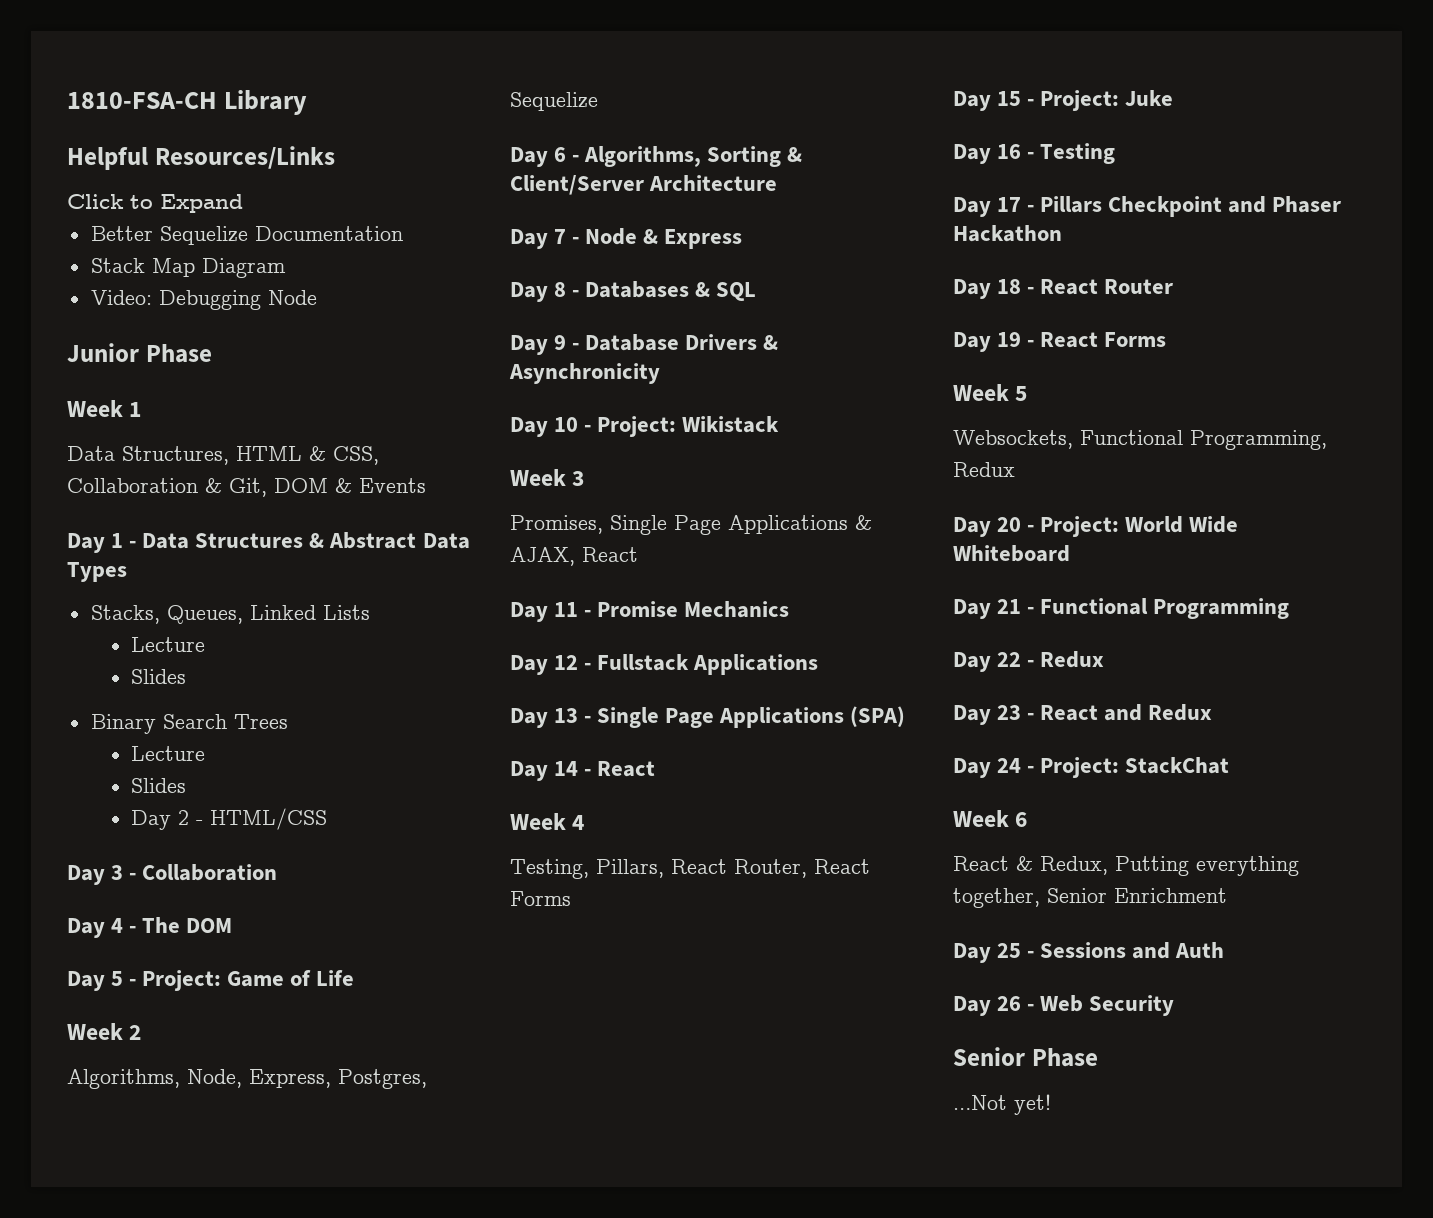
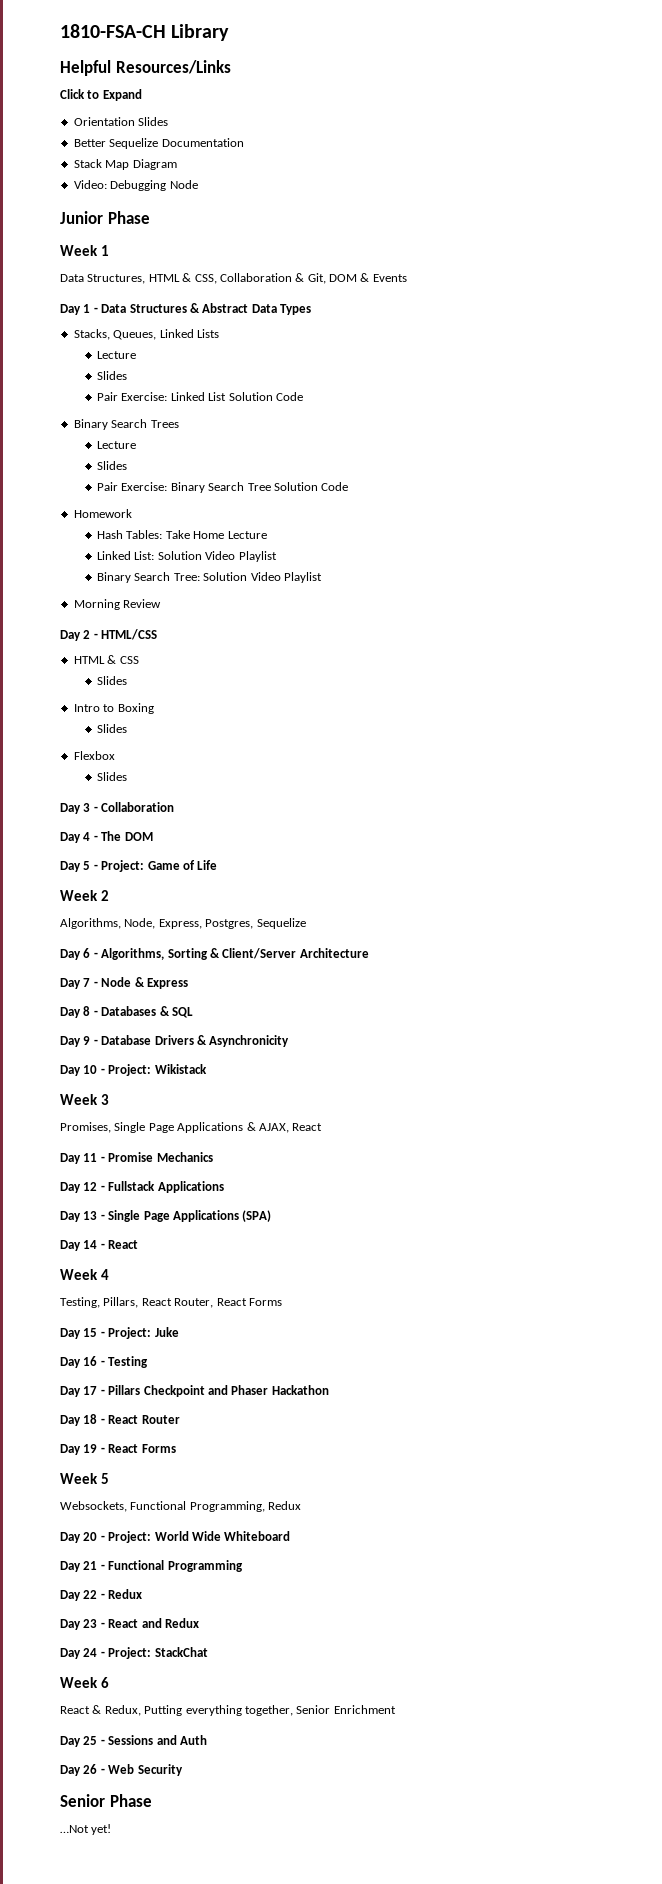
+ Orientation Slides
+ Pair Exercise: Linked List Solution Code
+ Pair Exercise: Binary Search Tree Solution Code
+ Homework
+ Hash Tables: Take Home Lecture
+ Linked List: Solution Video Playlist
+ Binary Search Tree: Solution Video Playlist
+ Morning Review
  Day 2 - HTML/CSS
+ HTML & CSS
+ Slides
+ Intro to Boxing
+ Slides
+ Flexbox
+ Slides

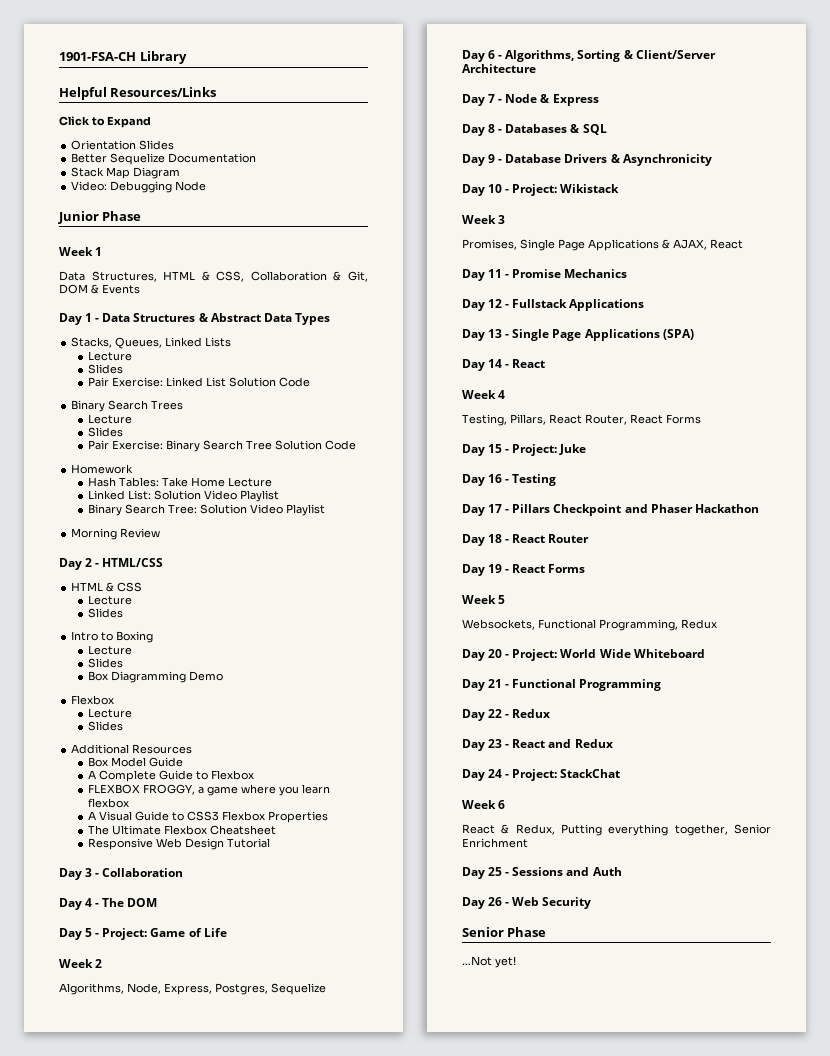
- 1810-FSA-CH Library
+ 1901-FSA-CH Library
  HTML & CSS
+ Lecture
  Intro to Boxing
+ Lecture
  Slides
+ Box Diagramming Demo
  Flexbox
+ Lecture
  Slides
+ Additional Resources
+ Box Model Guide
+ A Complete Guide to Flexbox
+ FLEXBOX FROGGY, a game where you learn flexbox
+ A Visual Guide to CSS3 Flexbox Properties
+ The Ultimate Flexbox Cheatsheet
+ Responsive Web Design Tutorial

